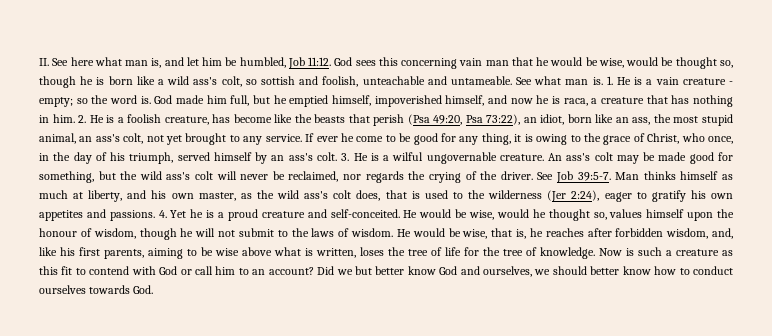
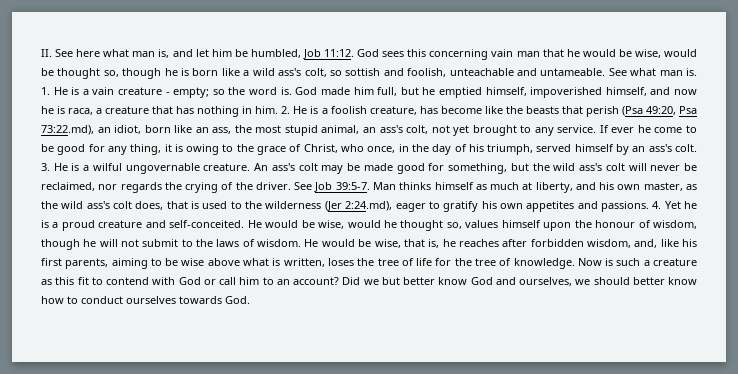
- 2. He is a foolish creature, has become like the beasts that perish (Psa 49:20, Psa 73:22), an idiot, born like an ass, the most stupid animal, an ass's colt, not yet brought to any service.
+ 2. He is a foolish creature, has become like the beasts that perish (Psa 49:20, Psa 73:22.md), an idiot, born like an ass, the most stupid animal, an ass's colt, not yet brought to any service.
- Man thinks himself as much at liberty, and his own master, as the wild ass's colt does, that is used to the wilderness (Jer 2:24), eager to gratify his own appetites and passions.
+ Man thinks himself as much at liberty, and his own master, as the wild ass's colt does, that is used to the wilderness (Jer 2:24.md), eager to gratify his own appetites and passions.

